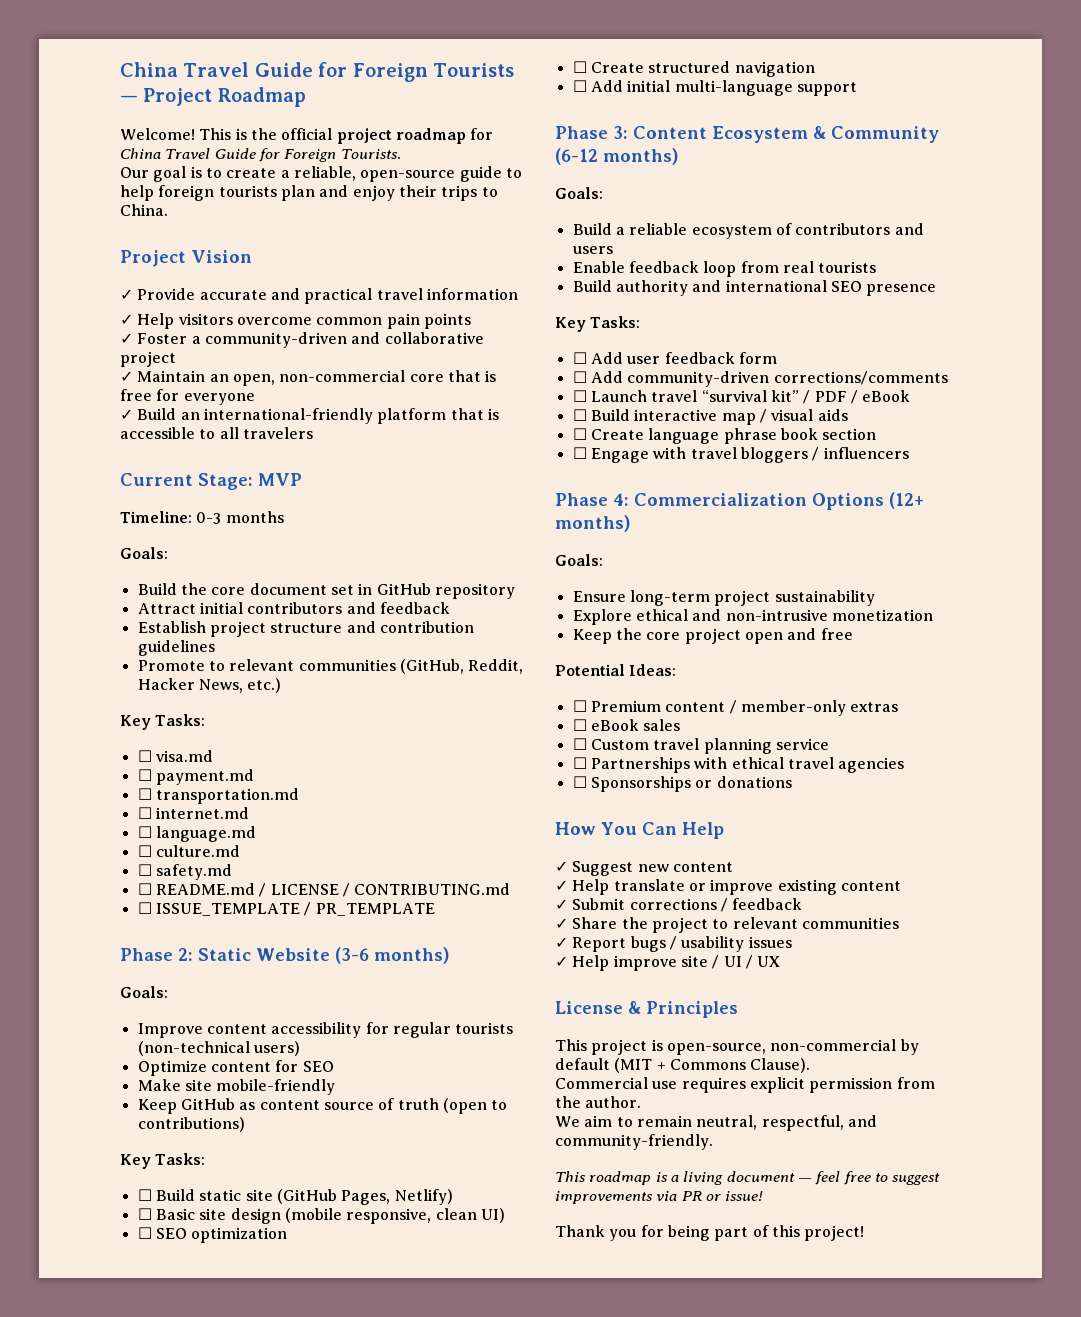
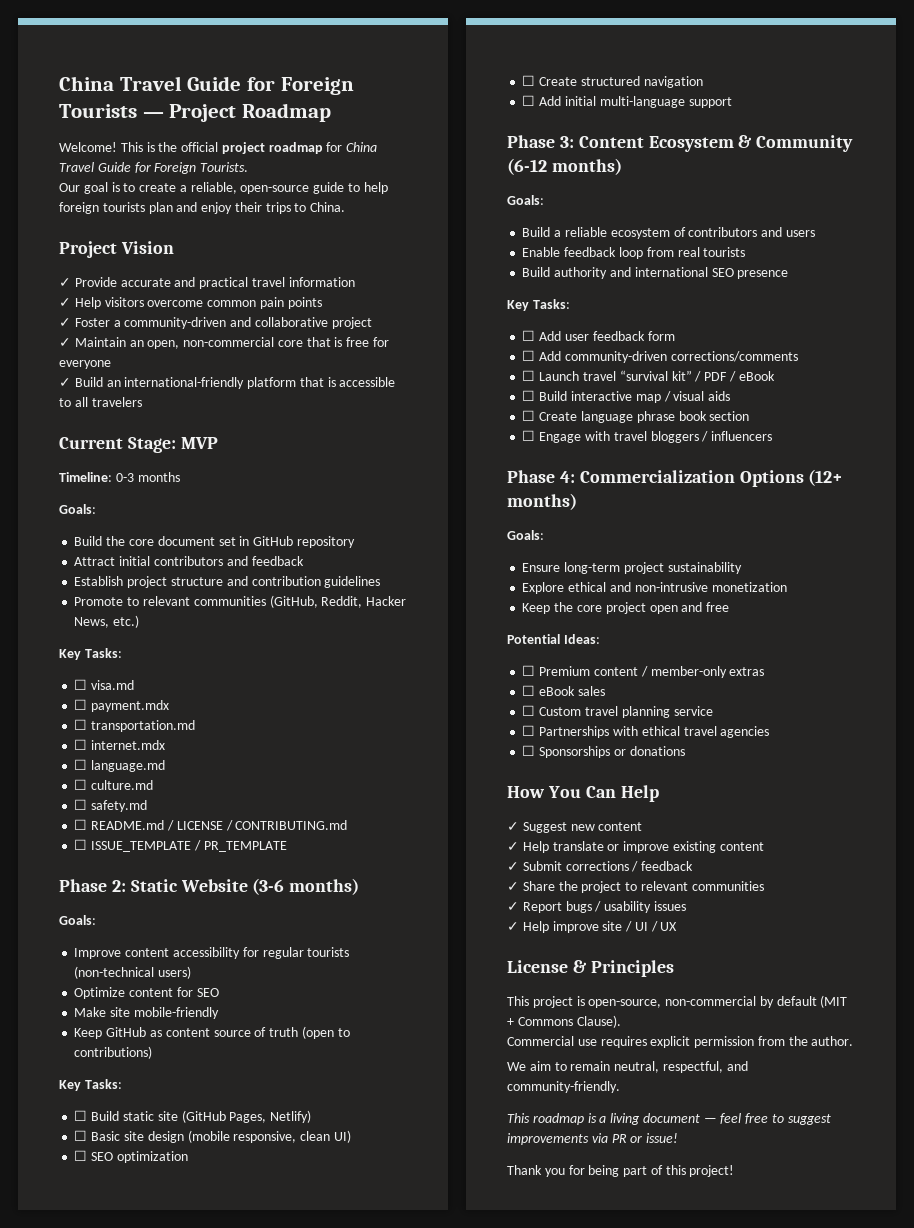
- ☐ payment.md
+ ☐ payment.mdx
- ☐ internet.md
+ ☐ internet.mdx

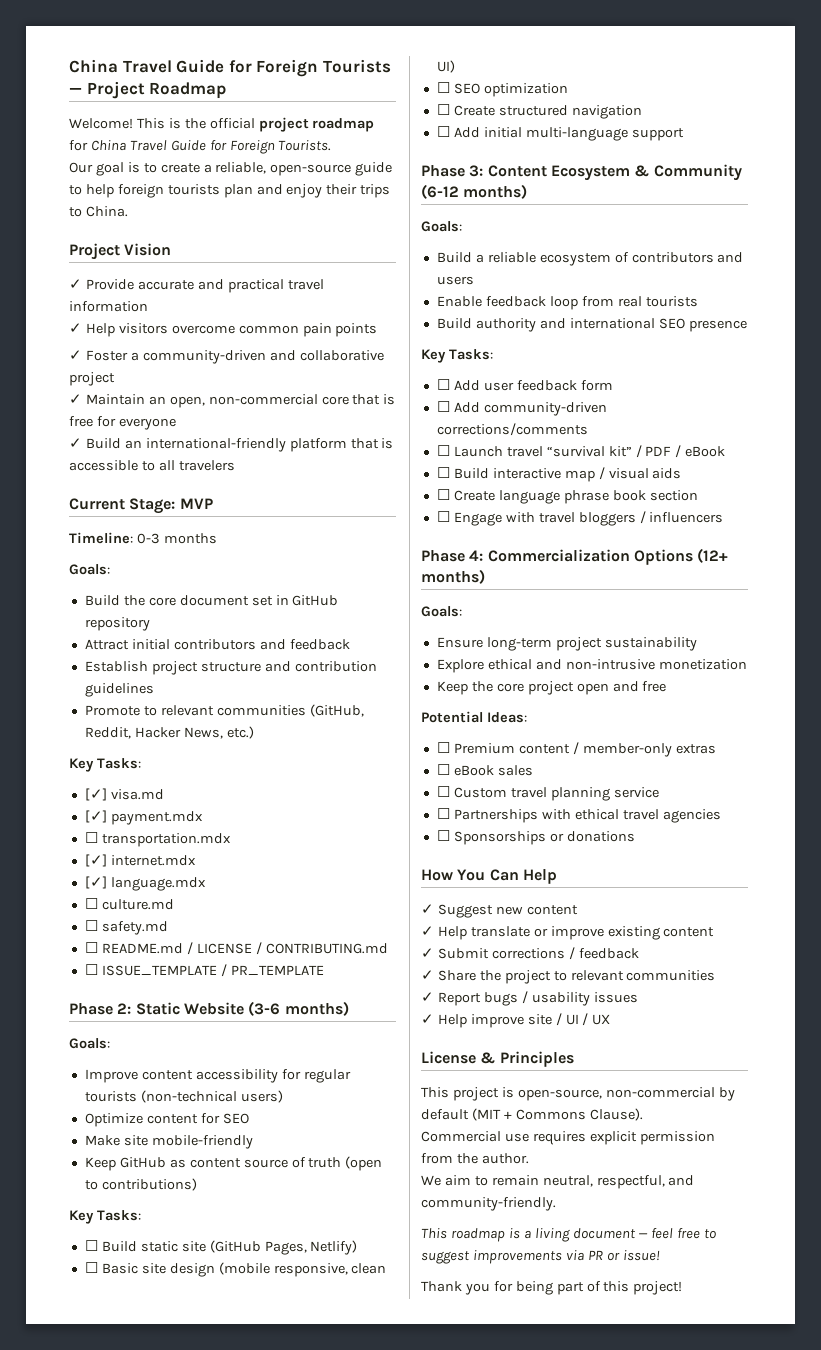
- ☐ visa.md
+ [✓] visa.md
- ☐ payment.mdx
+ [✓] payment.mdx
- ☐ transportation.md
- ☐ internet.mdx
+ ☐ transportation.mdx
+ [✓] internet.mdx
- ☐ language.md
+ [✓] language.mdx

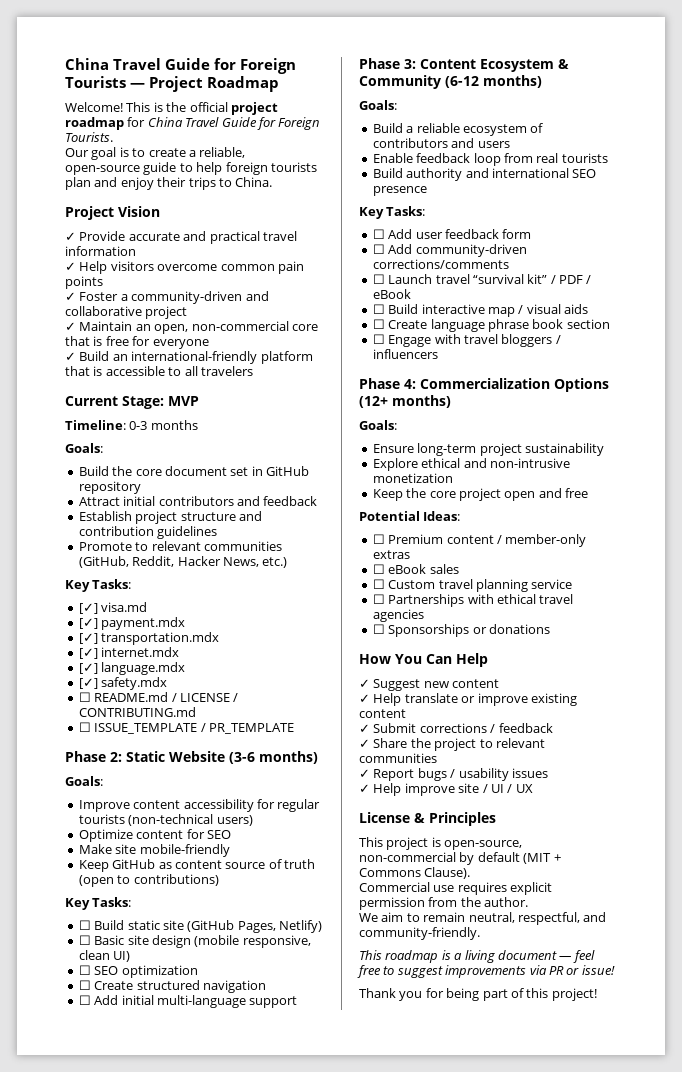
- ☐ transportation.mdx
+ [✓] transportation.mdx
- ☐ culture.md
- ☐ safety.md
+ [✓] safety.mdx

